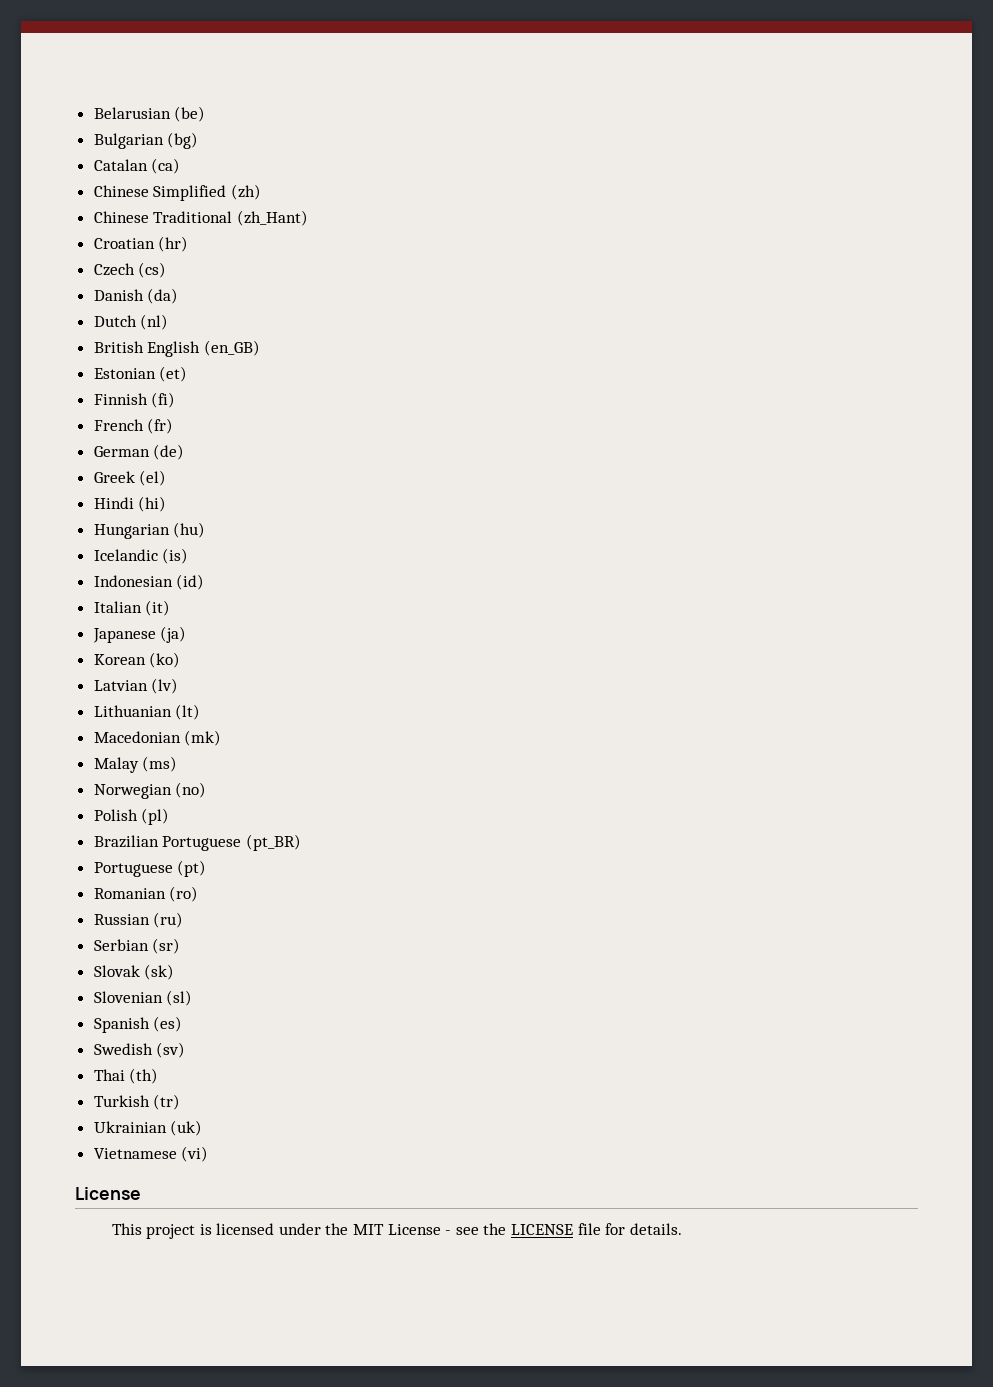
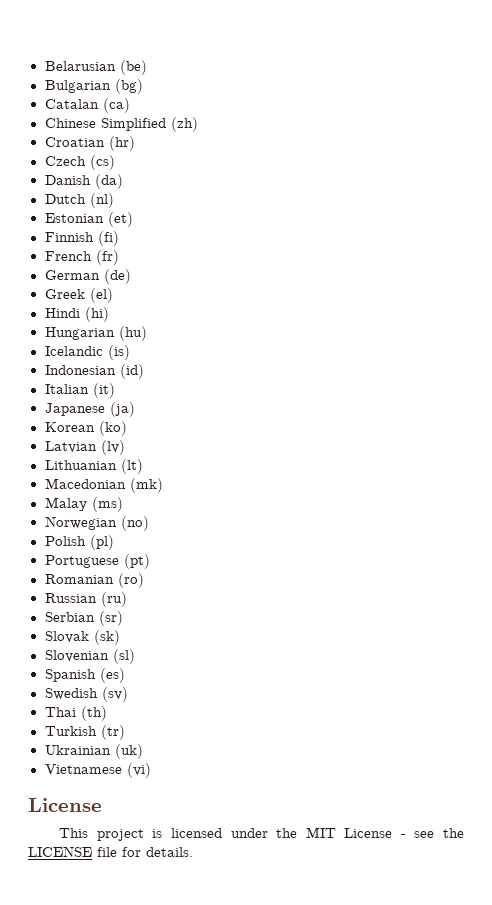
- Chinese Traditional (zh_Hant)
- British English (en_GB)
- Brazilian Portuguese (pt_BR)

